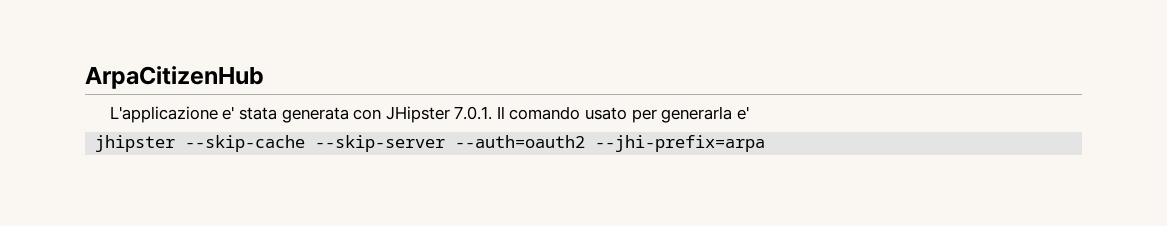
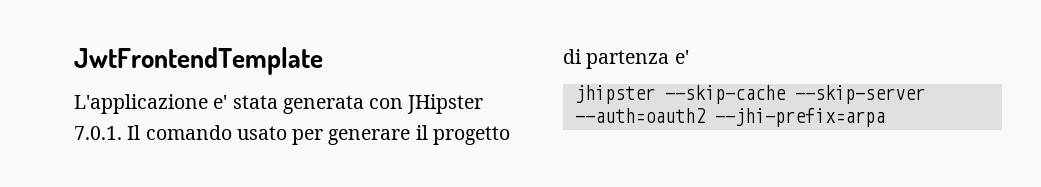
- ArpaCitizenHub
+ JwtFrontendTemplate
- L'applicazione e' stata generata con JHipster 7.0.1. Il comando usato per generarla e'
+ L'applicazione e' stata generata con JHipster 7.0.1. Il comando usato per generare il progetto di partenza e'

